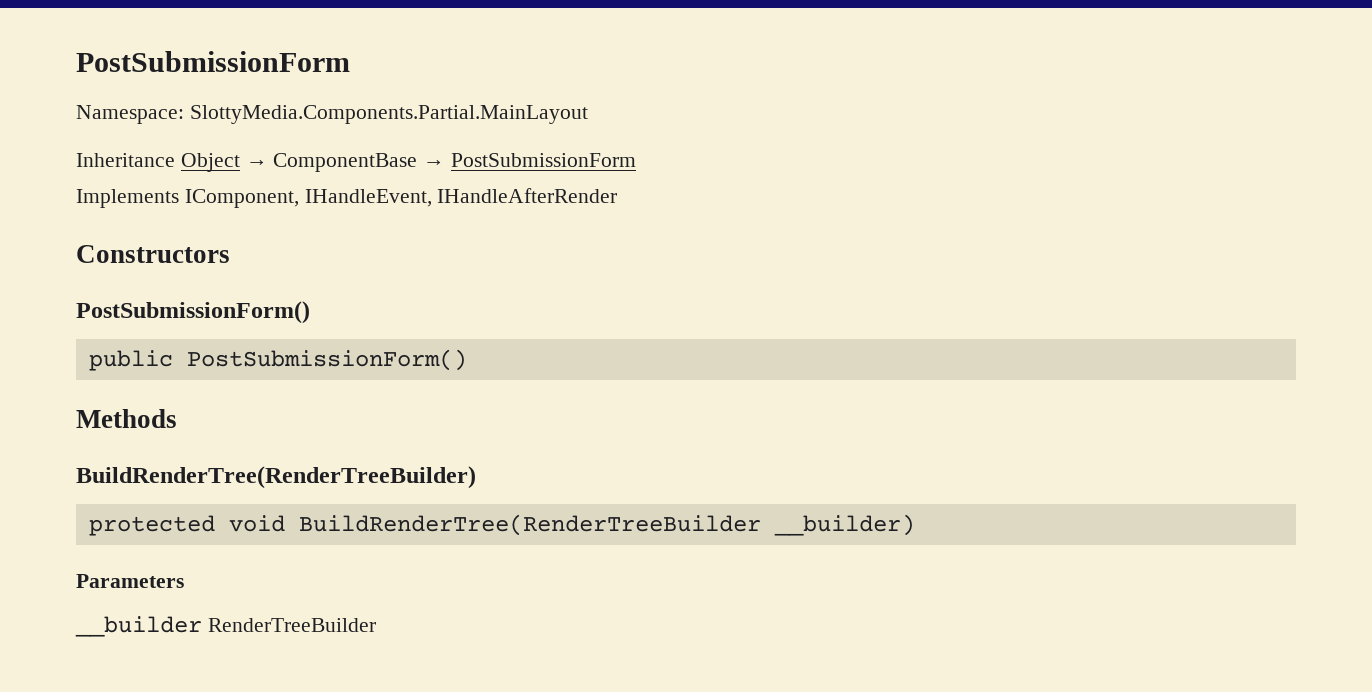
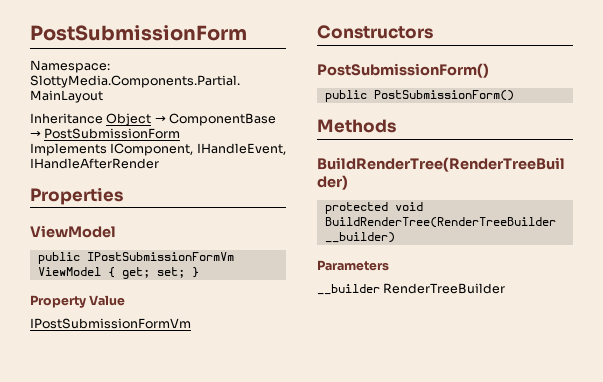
+ Properties
+ ViewModel
+ public IPostSubmissionFormVm ViewModel { get; set; }
+ Property Value
+ IPostSubmissionFormVm

